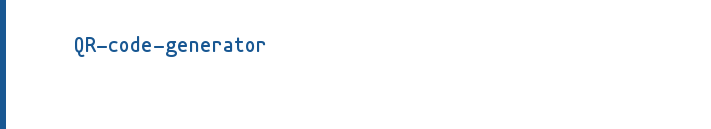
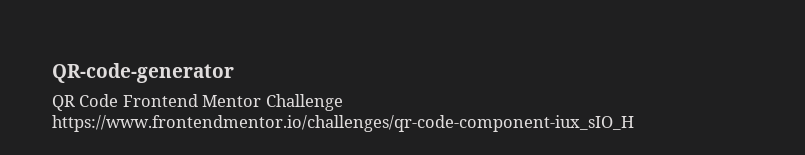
+ QR Code Frontend Mentor Challenge https://www.frontendmentor.io/challenges/qr-code-component-iux_sIO_H

